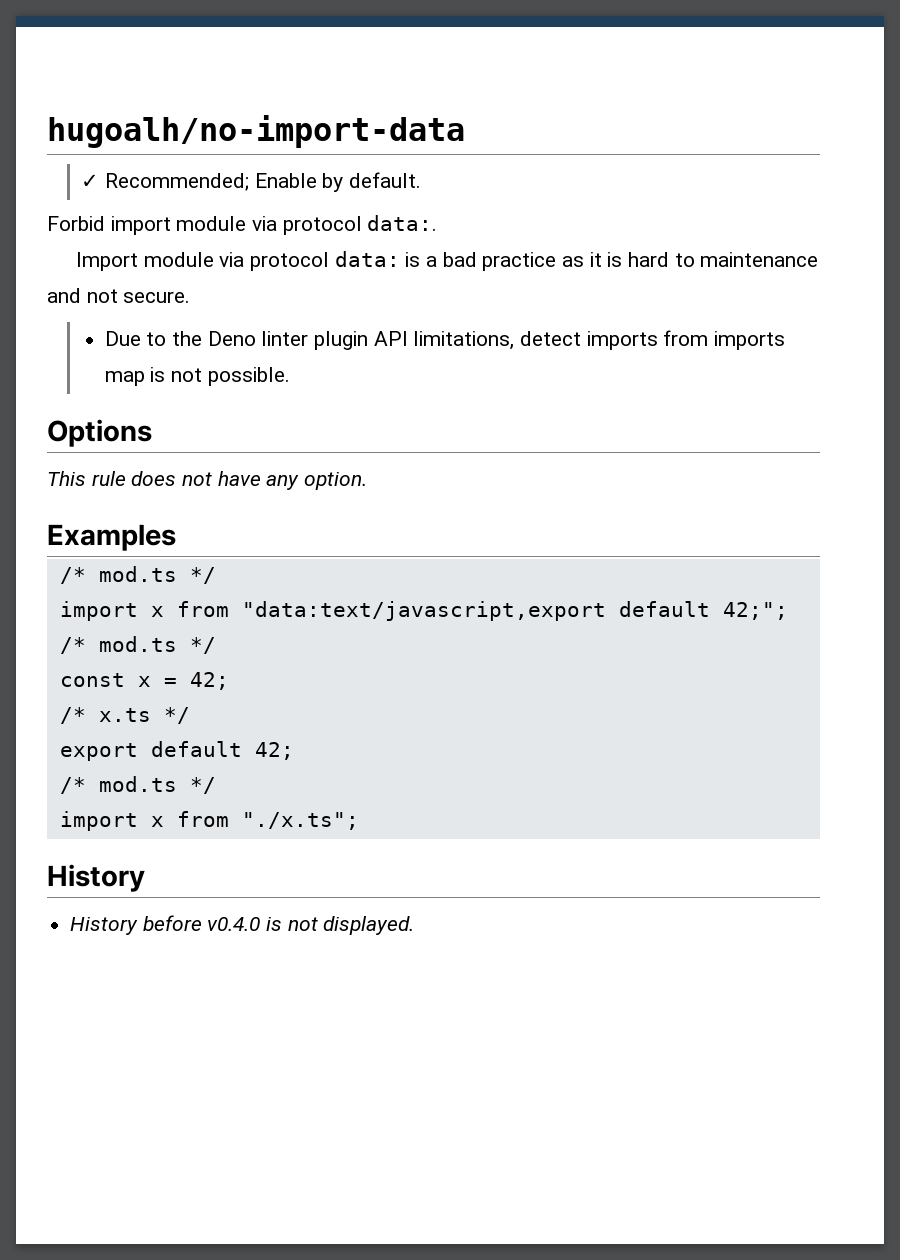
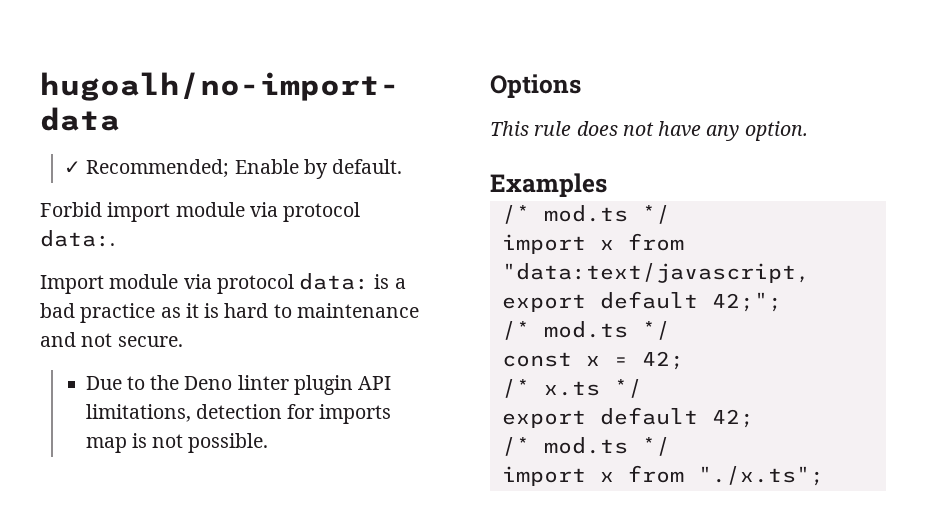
- Due to the Deno linter plugin API limitations, detect imports from imports map is not possible.
+ Due to the Deno linter plugin API limitations, detection for imports map is not possible.
  import x from "./x.ts";
- History
- History before v0.4.0 is not displayed.

